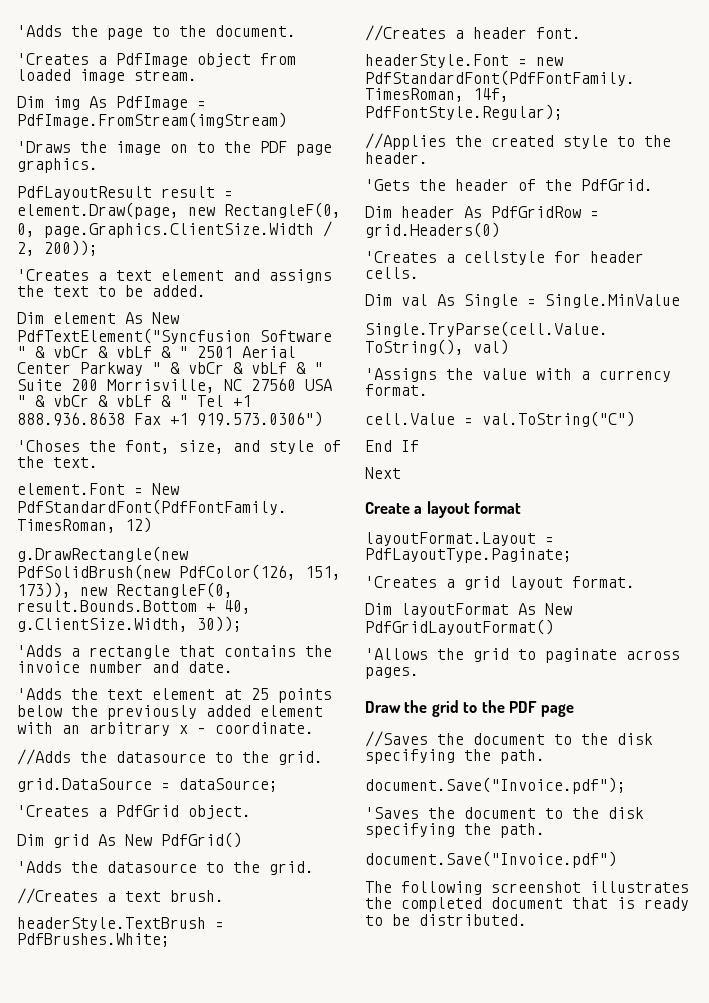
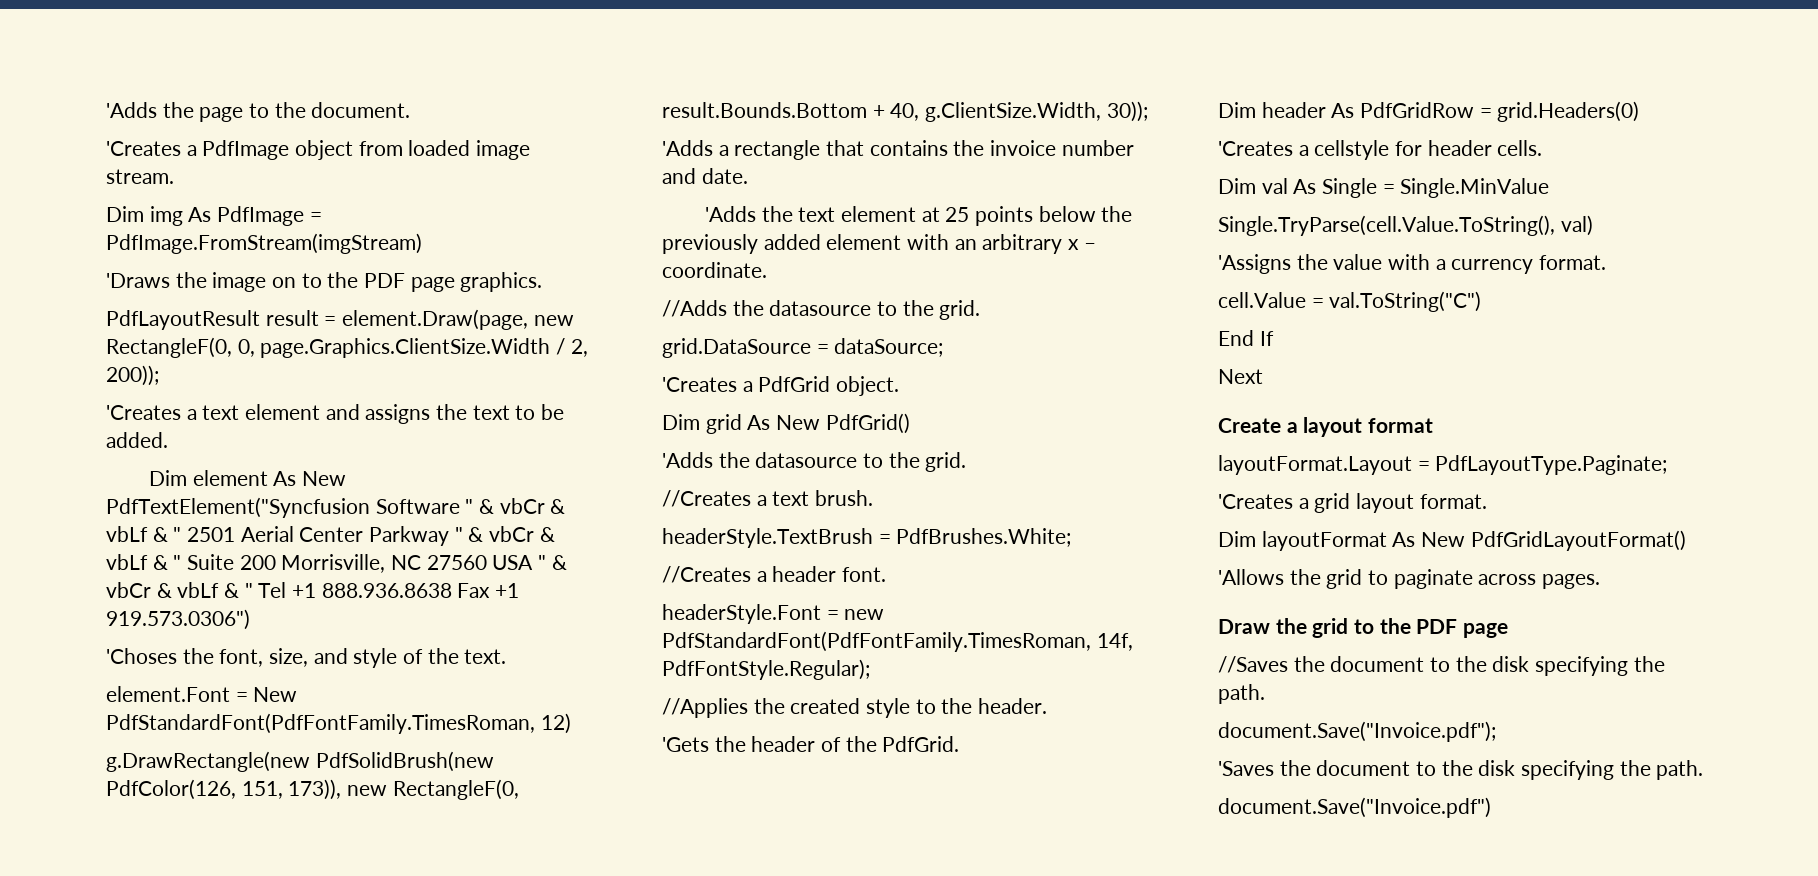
- The following screenshot illustrates the completed document that is ready to be distributed.

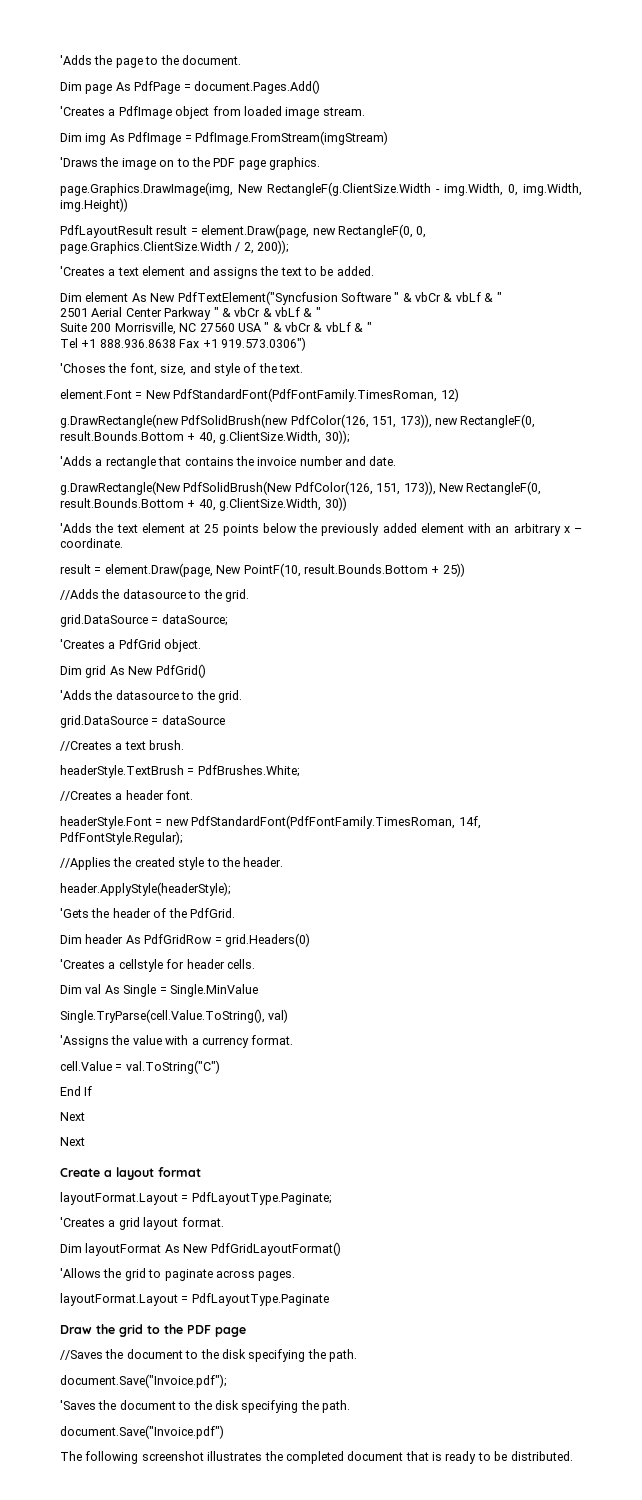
+ Dim page As PdfPage = document.Pages.Add()
+ page.Graphics.DrawImage(img, New RectangleF(g.ClientSize.Width - img.Width, 0, img.Width, img.Height))
- Dim element As New PdfTextElement("Syncfusion Software " & vbCr & vbLf & " 2501 Aerial Center Parkway " & vbCr & vbLf & " Suite 200 Morrisville, NC 27560 USA " & vbCr & vbLf & " Tel +1 888.936.8638 Fax +1 919.573.0306")
+ Dim element As New PdfTextElement("Syncfusion Software " & vbCr & vbLf & "
+ 2501 Aerial Center Parkway " & vbCr & vbLf & "
+ Suite 200 Morrisville, NC 27560 USA " & vbCr & vbLf & "
+ Tel +1 888.936.8638 Fax +1 919.573.0306")
+ g.DrawRectangle(New PdfSolidBrush(New PdfColor(126, 151, 173)), New RectangleF(0, result.Bounds.Bottom + 40, g.ClientSize.Width, 30))
+ result = element.Draw(page, New PointF(10, result.Bounds.Bottom + 25))
+ grid.DataSource = dataSource
+ header.ApplyStyle(headerStyle);
  End If
+ Next
+ layoutFormat.Layout = PdfLayoutType.Paginate
+ The following screenshot illustrates the completed document that is ready to be distributed.

